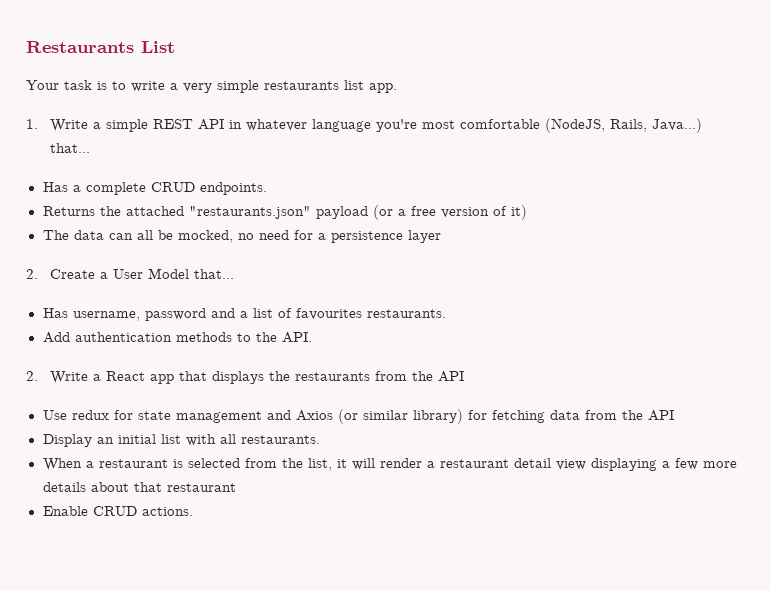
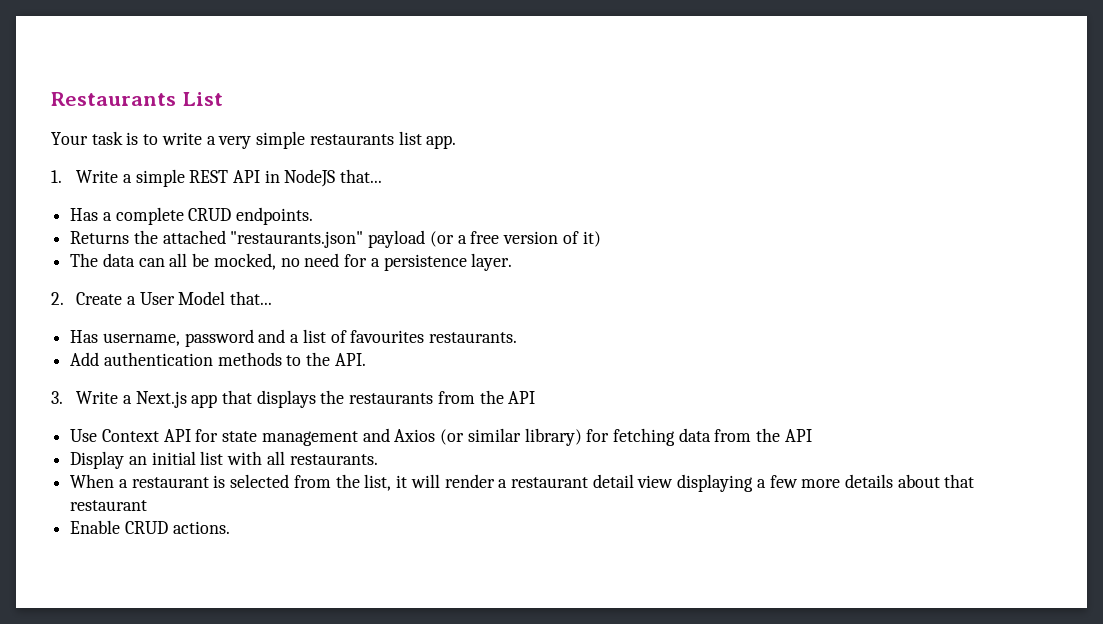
- 1. Write a simple REST API in whatever language you're most comfortable (NodeJS, Rails, Java...) that...
+ 1. Write a simple REST API in NodeJS that...
- The data can all be mocked, no need for a persistence layer
+ The data can all be mocked, no need for a persistence layer.
- 2. Write a React app that displays the restaurants from the API
+ 3. Write a Next.js app that displays the restaurants from the API
- Use redux for state management and Axios (or similar library) for fetching data from the API
+ Use Context API for state management and Axios (or similar library) for fetching data from the API

